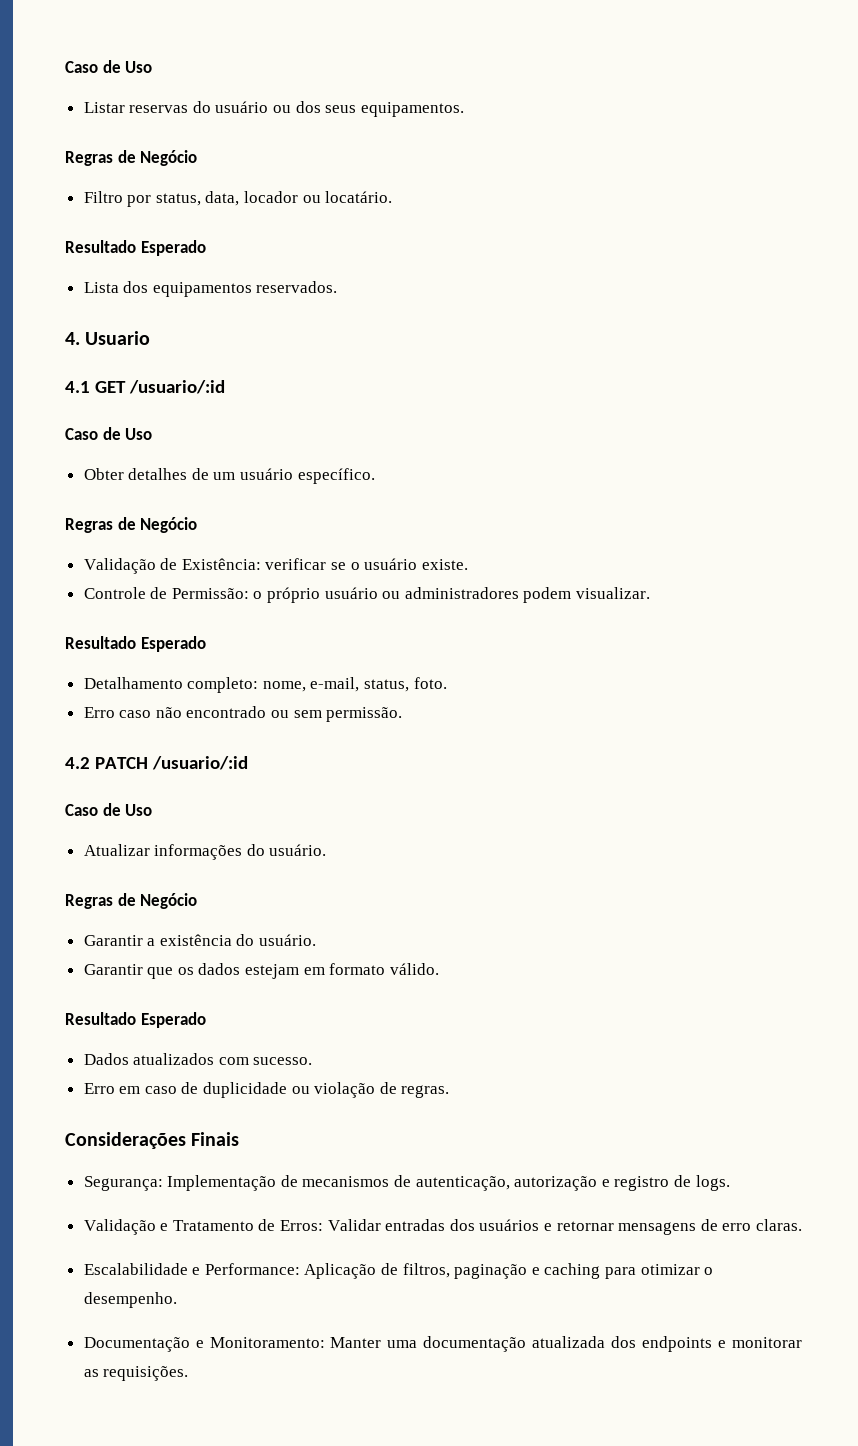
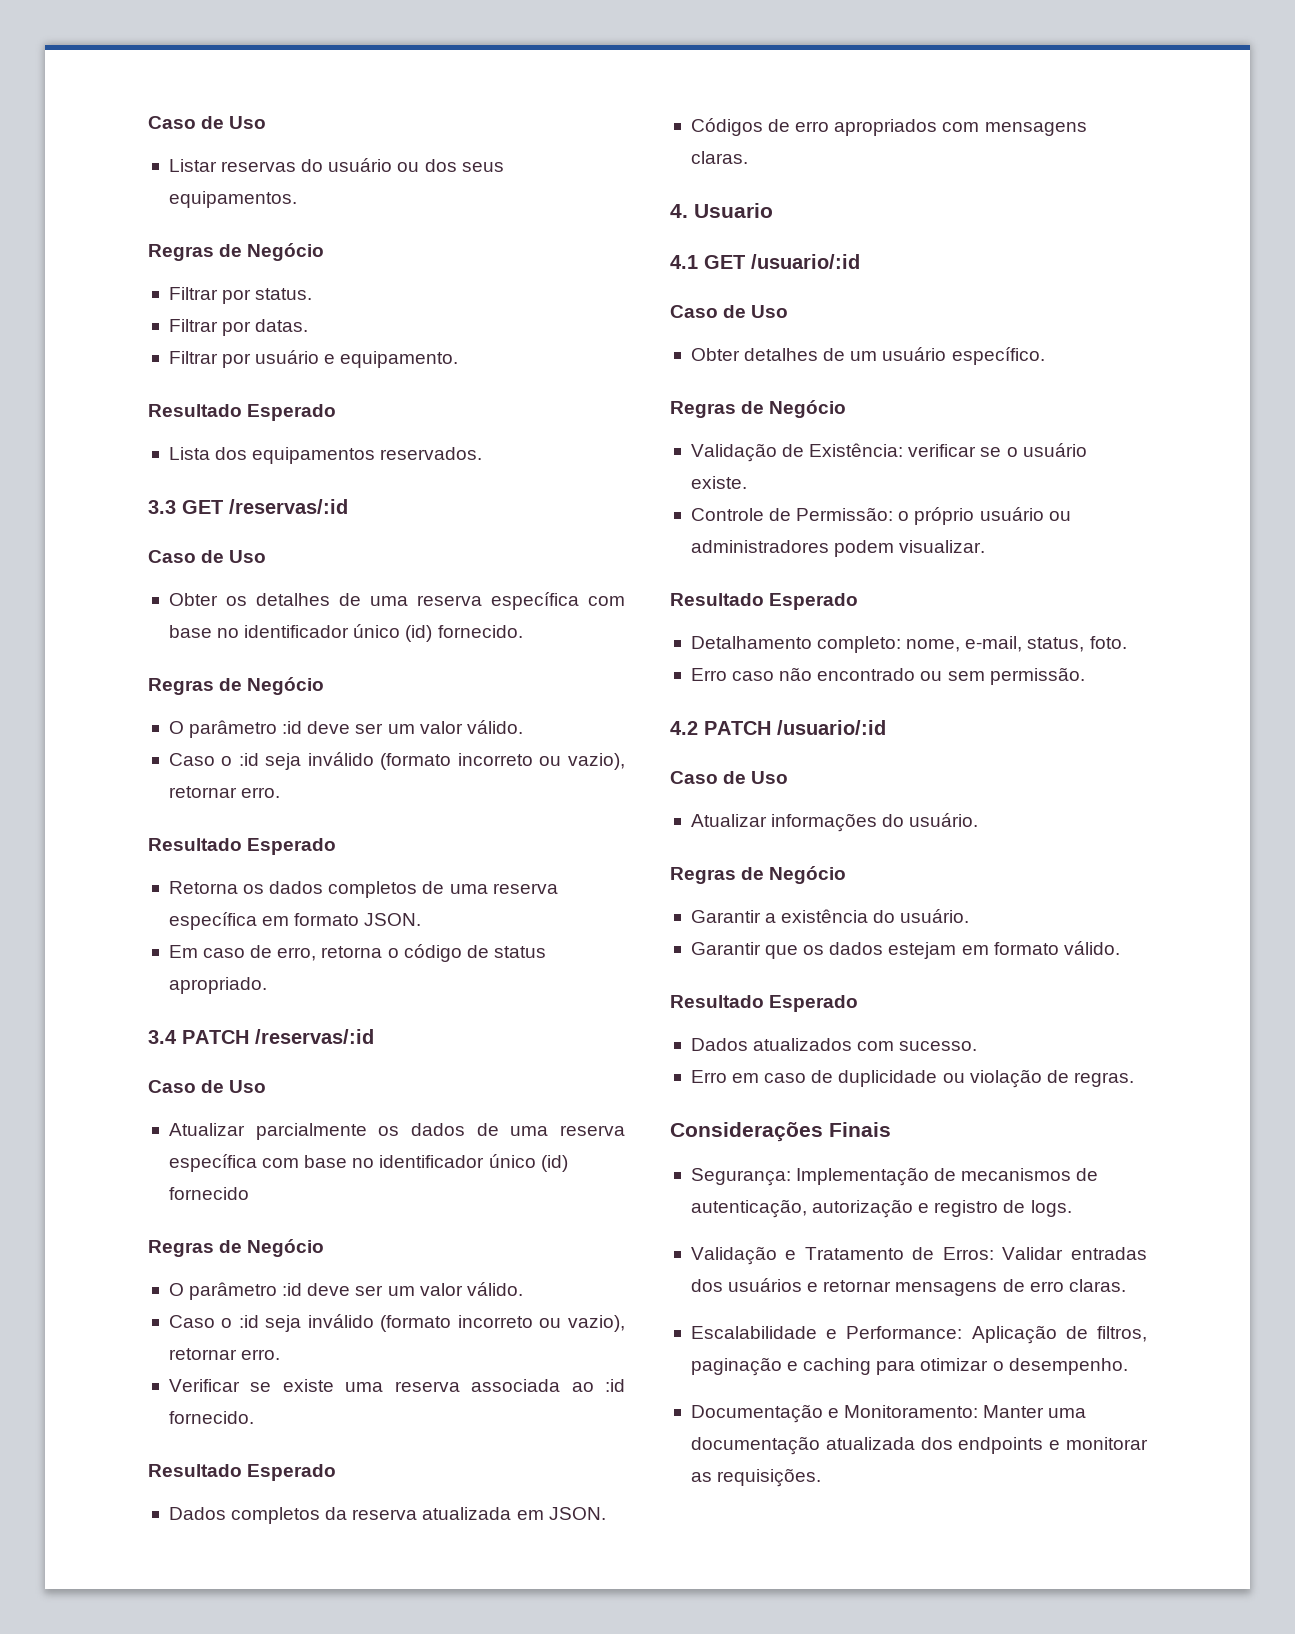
- Filtro por status, data, locador ou locatário.
+ Filtrar por status.
+ Filtrar por datas.
+ Filtrar por usuário e equipamento.
+ 3.3 GET /reservas/:id
+ Caso de Uso
+ Obter os detalhes de uma reserva específica com base no identificador único (id) fornecido.
+ Regras de Negócio
+ O parâmetro :id deve ser um valor válido.
+ Caso o :id seja inválido (formato incorreto ou vazio), retornar erro.
+ Resultado Esperado
+ Retorna os dados completos de uma reserva específica em formato JSON.
+ Em caso de erro, retorna o código de status apropriado.
+ 3.4 PATCH /reservas/:id
+ Caso de Uso
+ Atualizar parcialmente os dados de uma reserva específica com base no identificador único (id) fornecido
+ Regras de Negócio
+ O parâmetro :id deve ser um valor válido.
+ Caso o :id seja inválido (formato incorreto ou vazio), retornar erro.
+ Verificar se existe uma reserva associada ao :id fornecido.
+ Resultado Esperado
+ Dados completos da reserva atualizada em JSON.
+ Códigos de erro apropriados com mensagens claras.

